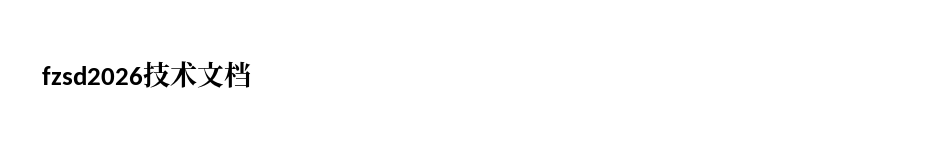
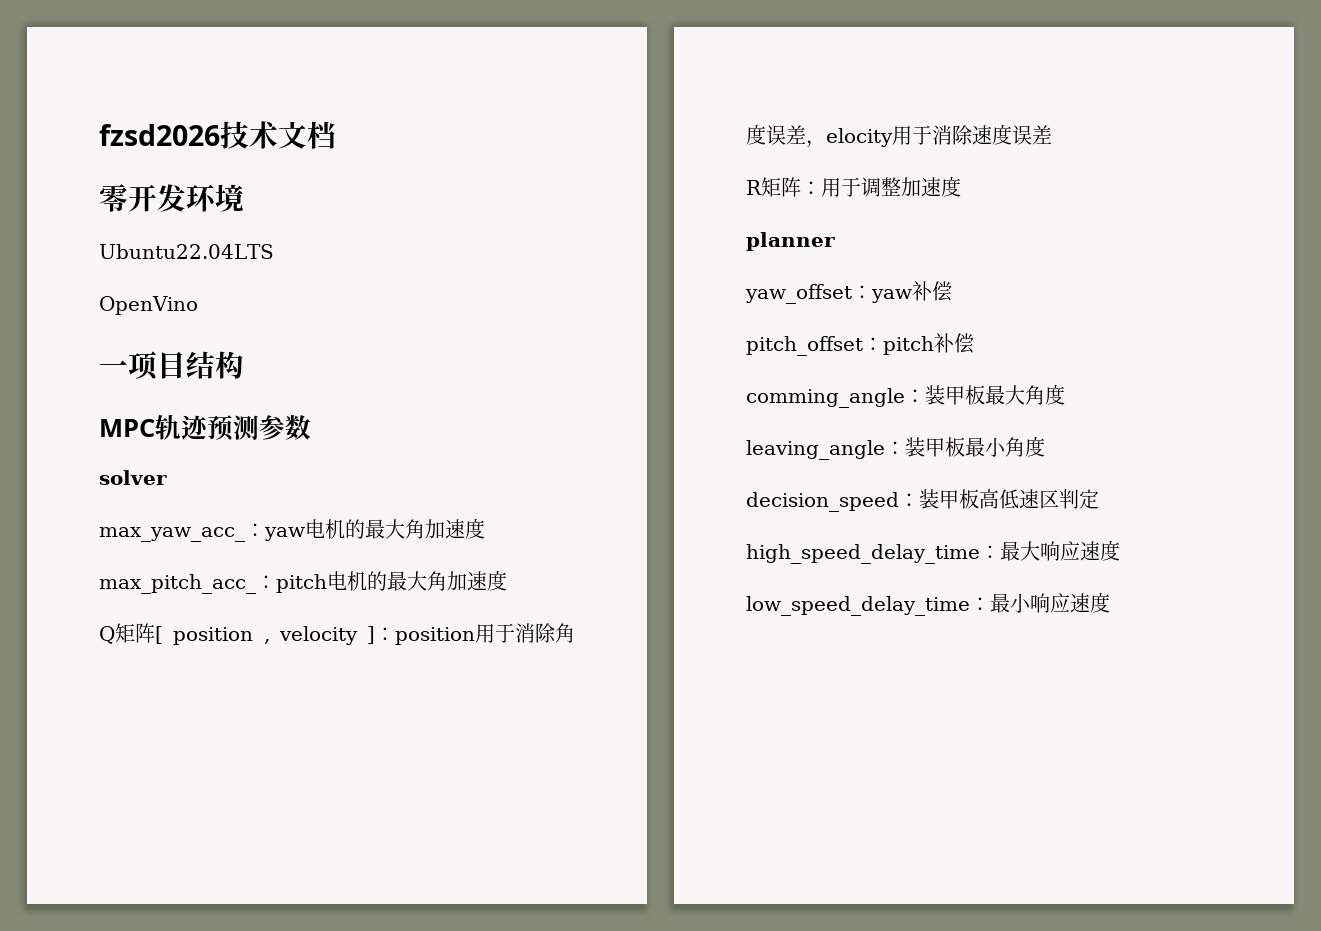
+ 零开发环境
+ Ubuntu22.04LTS
+ OpenVino
+ 一项目结构
+ MPC轨迹预测参数
+ solver
+ max_yaw_acc_：yaw电机的最大角加速度
+ max_pitch_acc_：pitch电机的最大角加速度
+ Q矩阵[ position , velocity ]：position用于消除角度误差，elocity用于消除速度误差
+ R矩阵：用于调整加速度
+ planner
+ yaw_offset：yaw补偿
+ pitch_offset：pitch补偿
+ comming_angle：装甲板最大角度
+ leaving_angle：装甲板最小角度
+ decision_speed：装甲板高低速区判定
+ high_speed_delay_time：最大响应速度
+ low_speed_delay_time：最小响应速度

